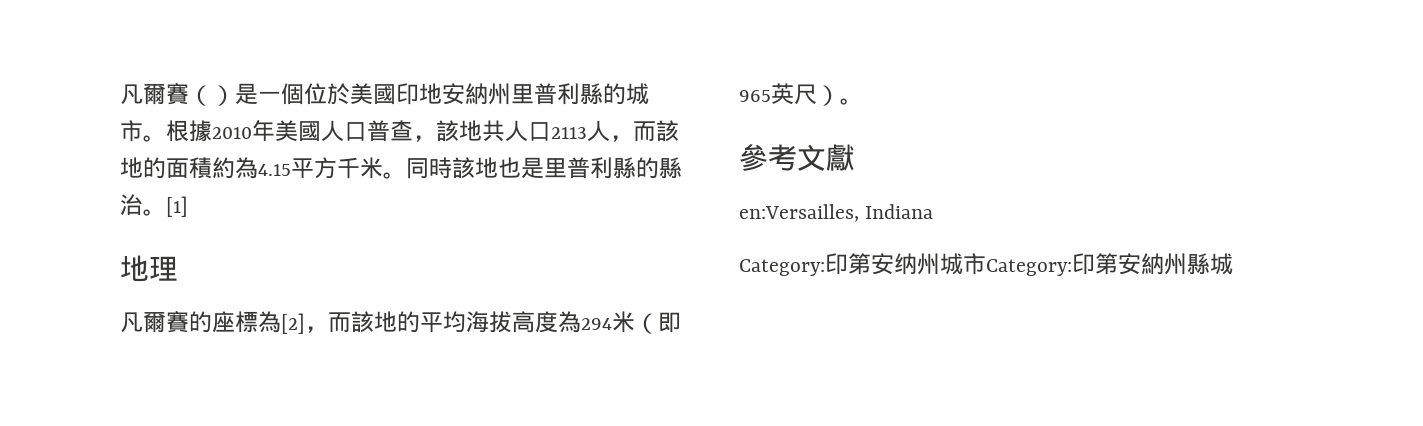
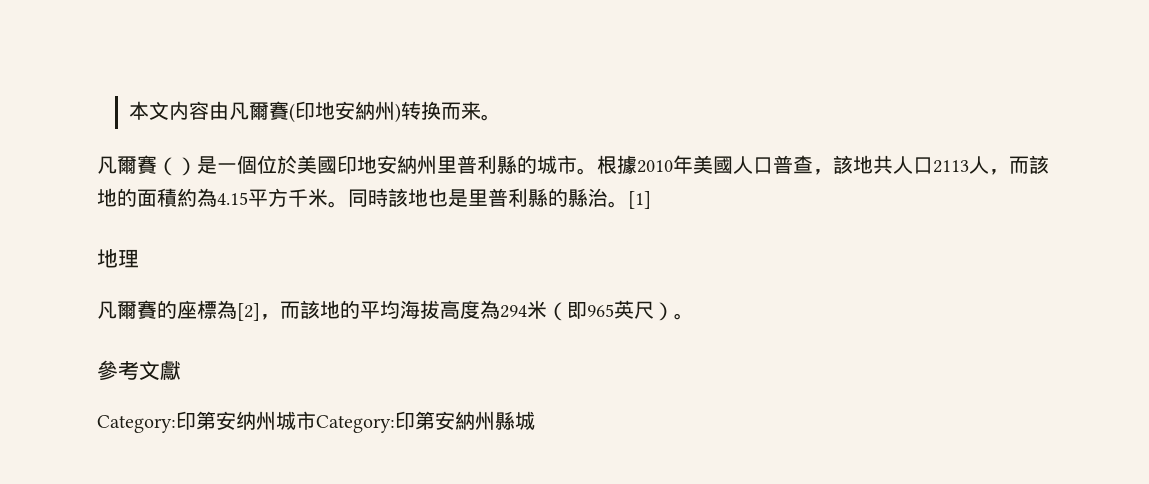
+ 本文内容由凡爾賽(印地安納州)转换而来。
- en:Versailles, Indiana

